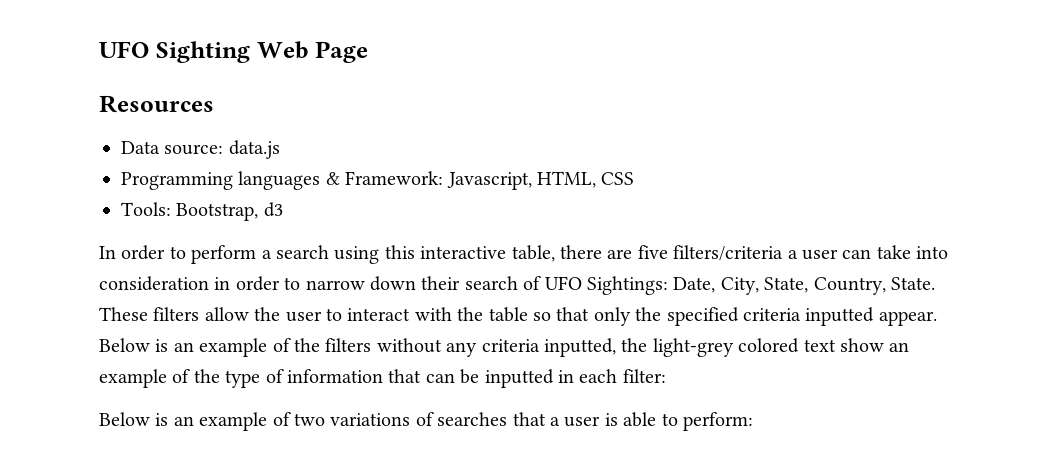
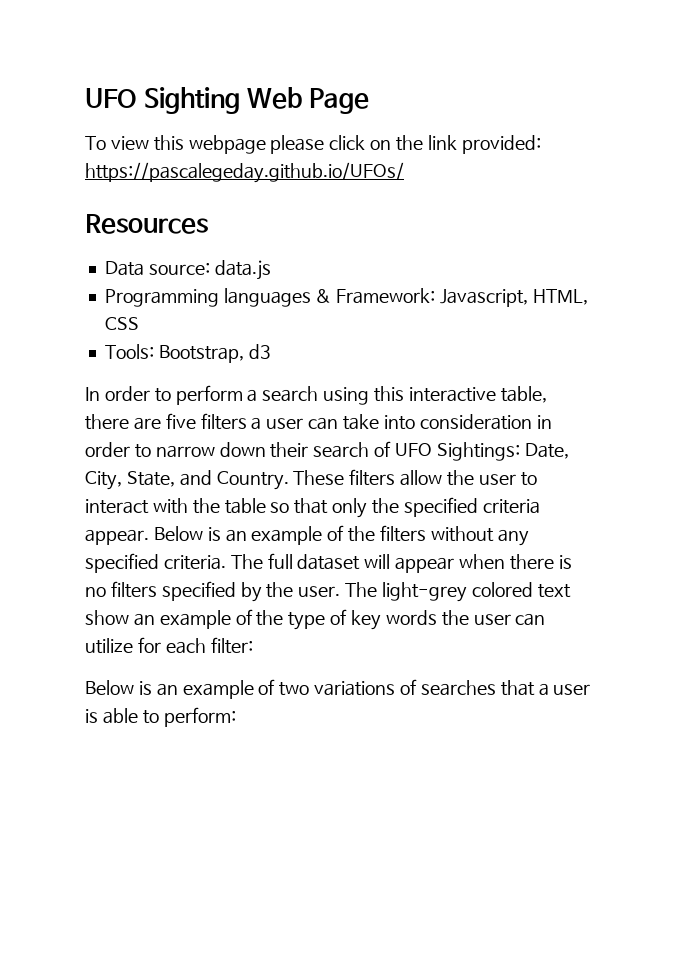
+ To view this webpage please click on the link provided: https://pascalegeday.github.io/UFOs/
- In order to perform a search using this interactive table, there are five filters/criteria a user can take into consideration in order to narrow down their search of UFO Sightings: Date, City, State, Country, State.
+ In order to perform a search using this interactive table, there are five filters a user can take into consideration in order to narrow down their search of UFO Sightings: Date, City, State, and Country.
- These filters allow the user to interact with the table so that only the specified criteria inputted appear.
+ These filters allow the user to interact with the table so that only the specified criteria appear.
- Below is an example of the filters without any criteria inputted, the light-grey colored text show an example of the type of information that can be inputted in each filter:
+ Below is an example of the filters without any specified criteria. The full dataset will appear when there is no filters specified by the user. The light-grey colored text show an example of the type of key words the user can utilize for each filter:

